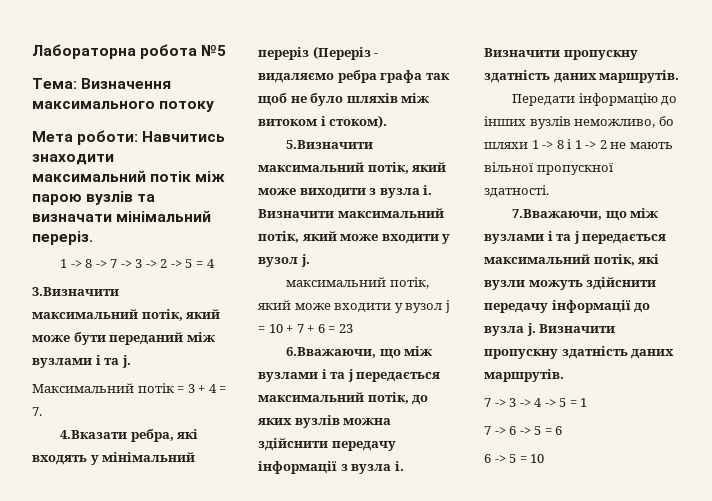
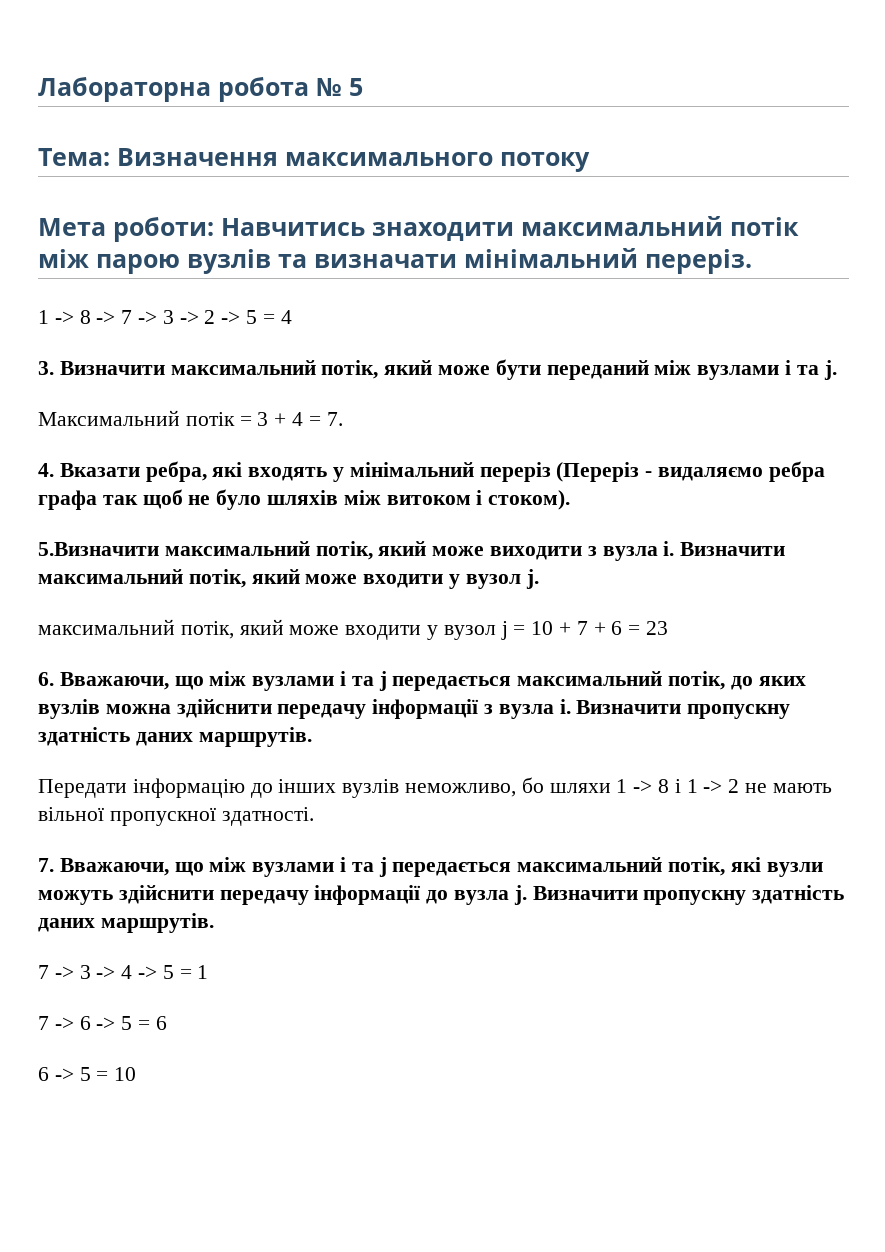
- Лабораторна робота №5
+ Лабораторна робота № 5
- 3.Визначити максимальний потік, який може бути переданий між вузлами i та j.
+ 3. Визначити максимальний потік, який може бути переданий між вузлами i та j.
- 4.Вказати ребра, які входять у мінімальний переріз (Переріз - видаляємо ребра графа так щоб не було шляхів між витоком і стоком).
+ 4. Вказати ребра, які входять у мінімальний переріз (Переріз - видаляємо ребра графа так щоб не було шляхів між витоком і стоком).
- 6.Вважаючи, що між вузлами i та j передається максимальний потік, до яких вузлів можна здійснити передачу інформації з вузла і.
+ 6. Вважаючи, що між вузлами i та j передається максимальний потік, до яких вузлів можна здійснити передачу інформації з вузла і.
- 7.Вважаючи, що між вузлами i та j передається максимальний потік, які вузли можуть здійснити передачу інформації до вузла j.
+ 7. Вважаючи, що між вузлами i та j передається максимальний потік, які вузли можуть здійснити передачу інформації до вузла j.

